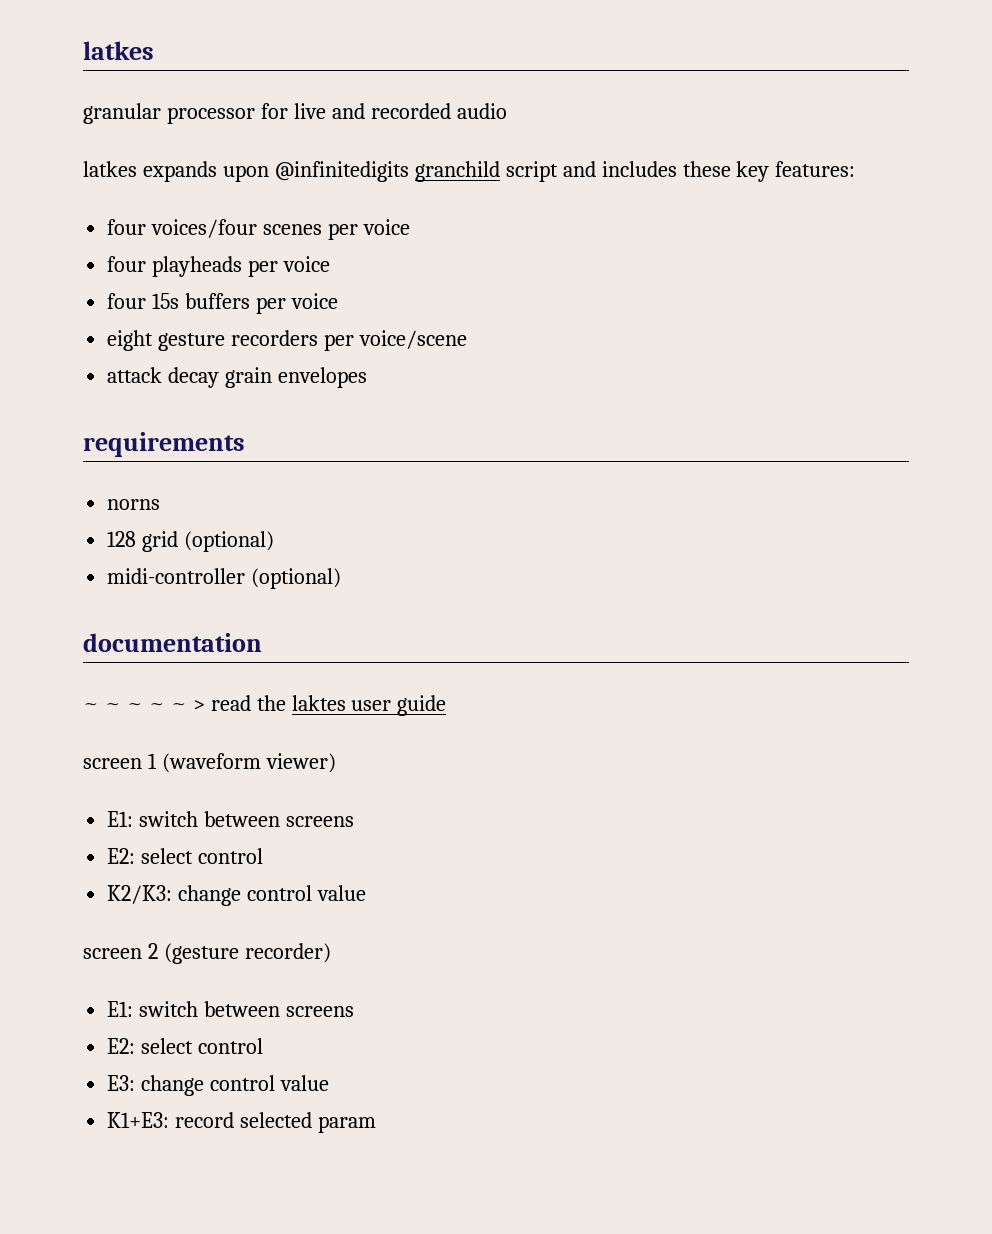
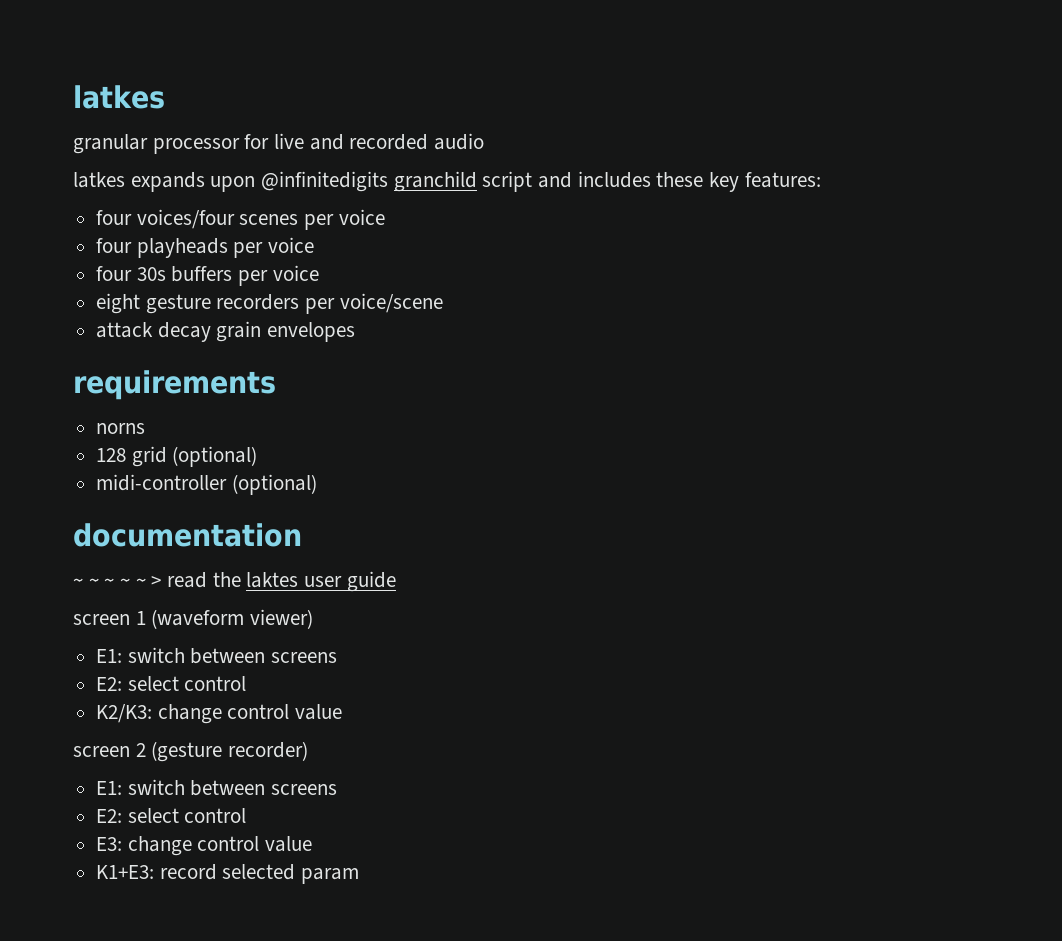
- four 15s buffers per voice
+ four 30s buffers per voice

